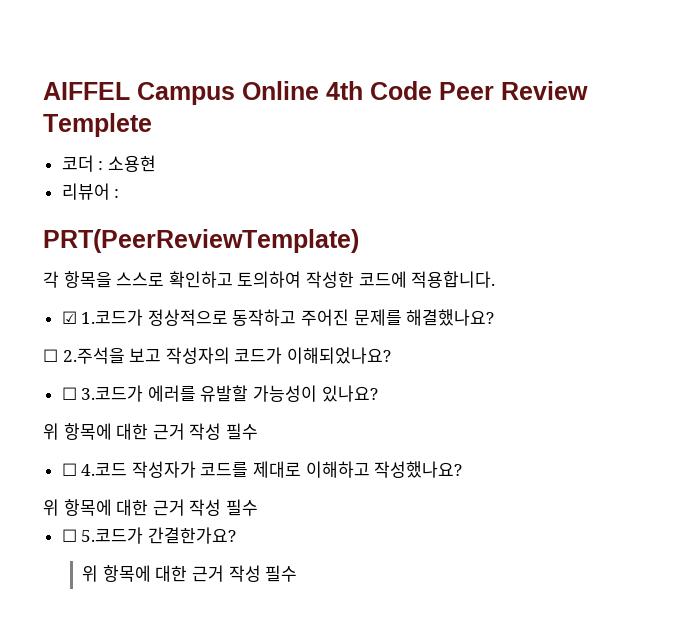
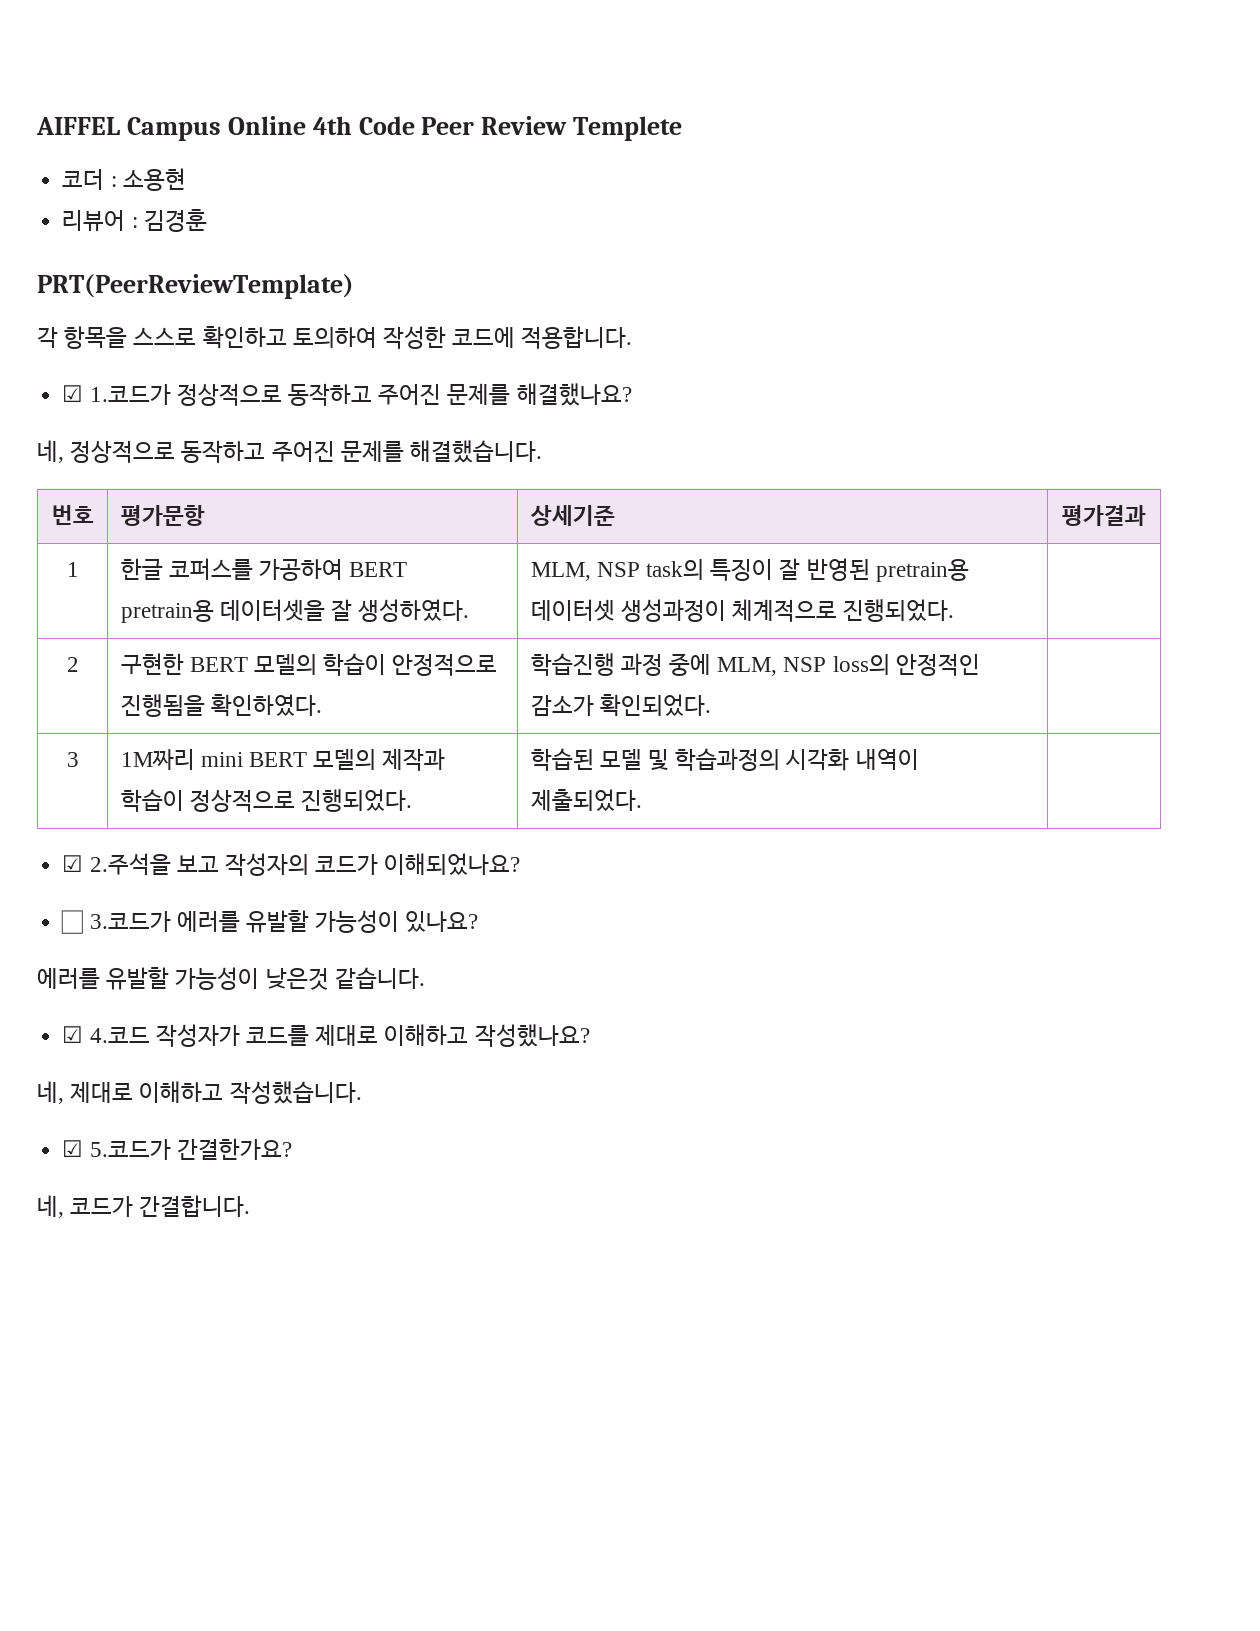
- 리뷰어 :
+ 리뷰어 : 김경훈
- ☐ 2.주석을 보고 작성자의 코드가 이해되었나요?
+ 네, 정상적으로 동작하고 주어진 문제를 해결했습니다.
+ 번호 | 평가문항 | 상세기준 | 평가결과
+ 1 | 한글 코퍼스를 가공하여 BERT pretrain용 데이터셋을 잘 생성하였다. | MLM, NSP task의 특징이 잘 반영된 pretrain용 데이터셋 생성과정이 체계적으로 진행되었다. |
+ 2 | 구현한 BERT 모델의 학습이 안정적으로 진행됨을 확인하였다. | 학습진행 과정 중에 MLM, NSP loss의 안정적인 감소가 확인되었다. |
+ 3 | 1M짜리 mini BERT 모델의 제작과 학습이 정상적으로 진행되었다. | 학습된 모델 및 학습과정의 시각화 내역이 제출되었다. |
+ ☑ 2.주석을 보고 작성자의 코드가 이해되었나요?
  ☐ 3.코드가 에러를 유발할 가능성이 있나요?
- 위 항목에 대한 근거 작성 필수
- ☐ 4.코드 작성자가 코드를 제대로 이해하고 작성했나요?
- 위 항목에 대한 근거 작성 필수
- ☐ 5.코드가 간결한가요?
- 위 항목에 대한 근거 작성 필수
+ 에러를 유발할 가능성이 낮은것 같습니다.
+ ☑ 4.코드 작성자가 코드를 제대로 이해하고 작성했나요?
+ 네, 제대로 이해하고 작성했습니다.
+ ☑ 5.코드가 간결한가요?
+ 네, 코드가 간결합니다.

